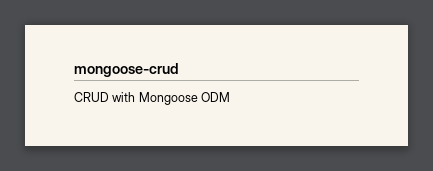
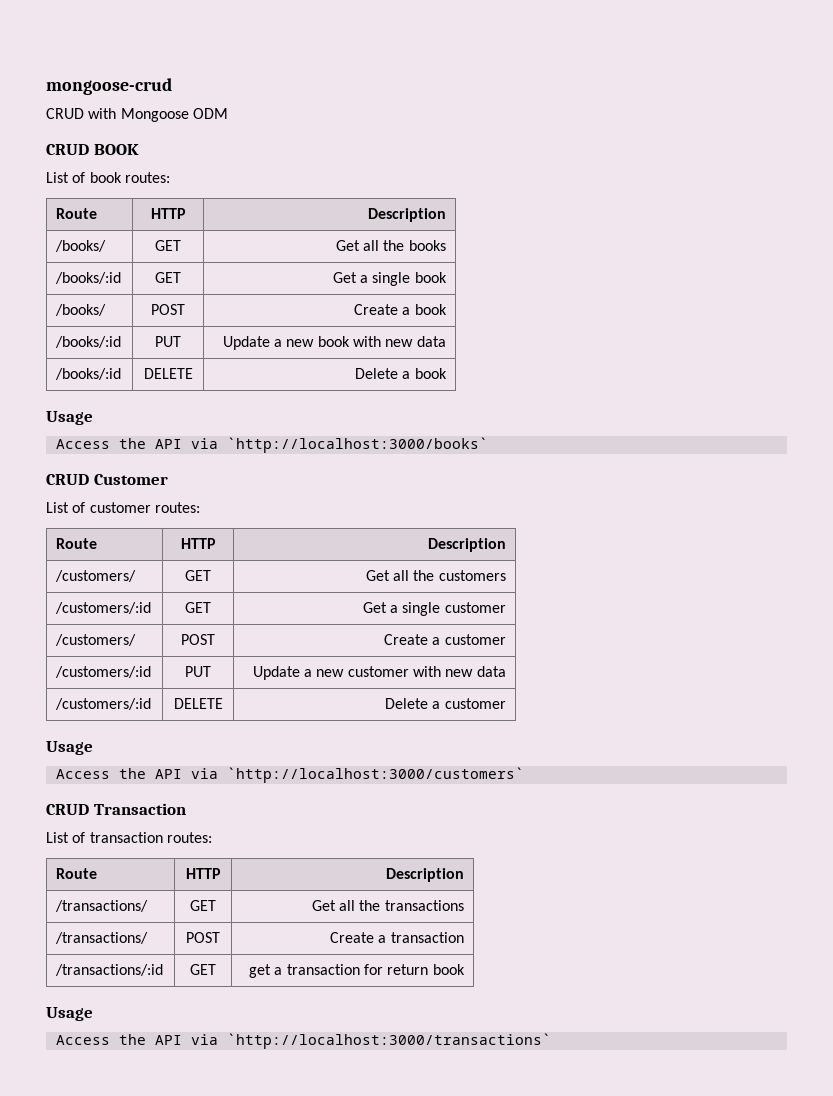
+ CRUD BOOK
+ List of book routes:
+ Route | HTTP | Description
+ /books/ | GET | Get all the books
+ /books/:id | GET | Get a single book
+ /books/ | POST | Create a book
+ /books/:id | PUT | Update a new book with new data
+ /books/:id | DELETE | Delete a book
+ Usage
+ Access the API via `http://localhost:3000/books`
+ CRUD Customer
+ List of customer routes:
+ Route | HTTP | Description
+ /customers/ | GET | Get all the customers
+ /customers/:id | GET | Get a single customer
+ /customers/ | POST | Create a customer
+ /customers/:id | PUT | Update a new customer with new data
+ /customers/:id | DELETE | Delete a customer
+ Usage
+ Access the API via `http://localhost:3000/customers`
+ CRUD Transaction
+ List of transaction routes:
+ Route | HTTP | Description
+ /transactions/ | GET | Get all the transactions
+ /transactions/ | POST | Create a transaction
+ /transactions/:id | GET | get a transaction for return book
+ Usage
+ Access the API via `http://localhost:3000/transactions`

